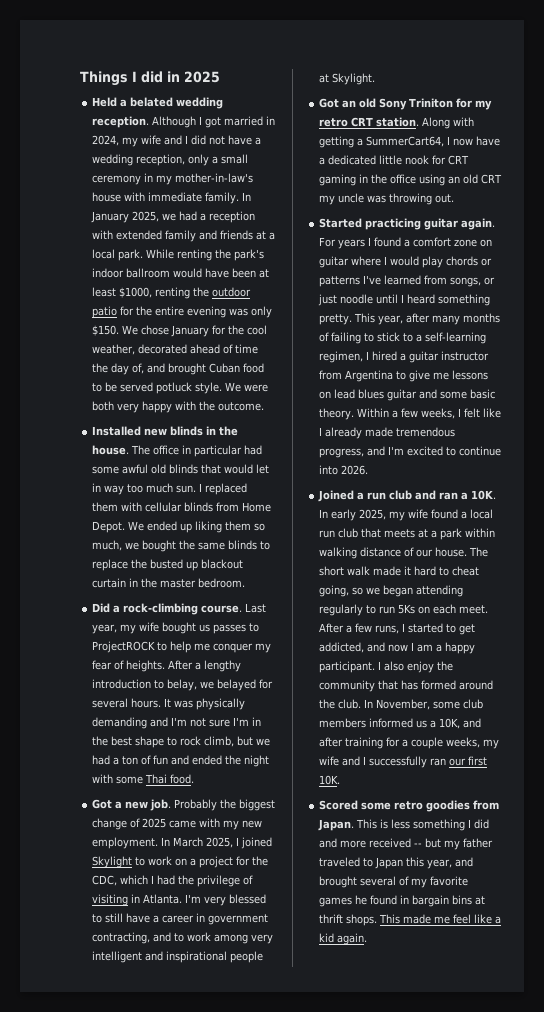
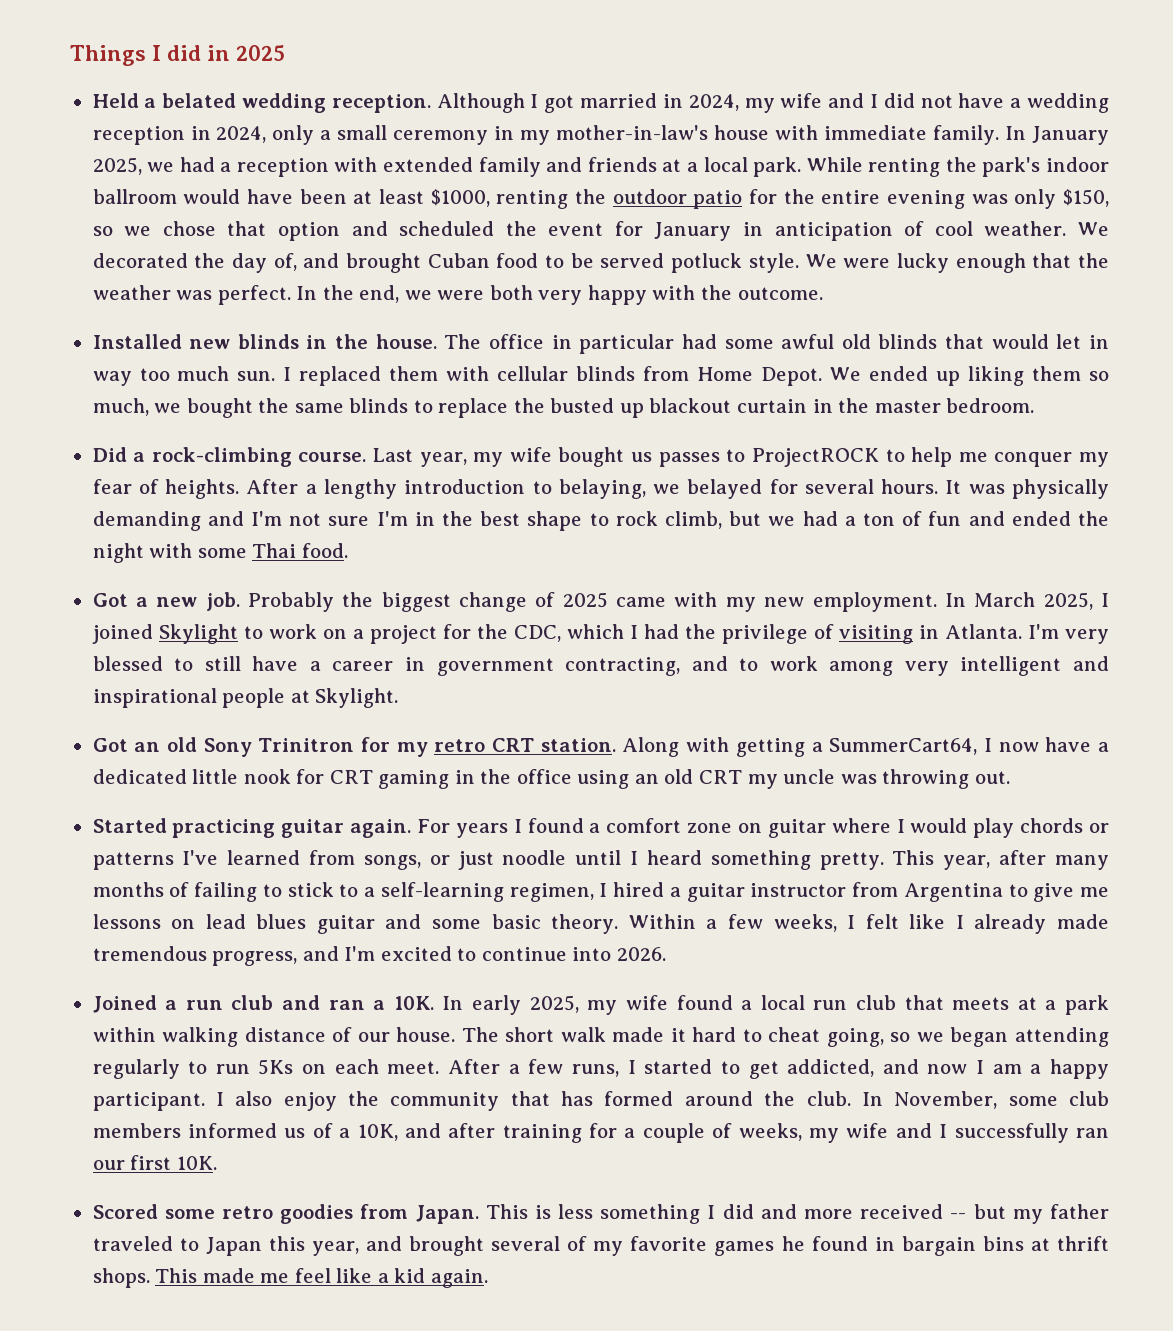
- Although I got married in 2024, my wife and I did not have a wedding reception, only a small ceremony in my mother-in-law's house with immediate family.
+ Although I got married in 2024, my wife and I did not have a wedding reception in 2024, only a small ceremony in my mother-in-law's house with immediate family.
- While renting the park's indoor ballroom would have been at least $1000, renting the outdoor patio for the entire evening was only $150. We chose January for the cool weather, decorated ahead of time the day of, and brought Cuban food to be served potluck style.
+ While renting the park's indoor ballroom would have been at least $1000, renting the outdoor patio for the entire evening was only $150, so we chose that option and scheduled the event for January in anticipation of cool weather. We decorated the day of, and brought Cuban food to be served potluck style.
- We were both very happy with the outcome.
+ We were lucky enough that the weather was perfect. In the end, we were both very happy with the outcome.
- After a lengthy introduction to belay, we belayed for several hours.
+ After a lengthy introduction to belaying, we belayed for several hours.
- Got an old Sony Triniton for my retro CRT station.
+ Got an old Sony Trinitron for my retro CRT station.
- In November, some club members informed us a 10K, and after training for a couple weeks, my wife and I successfully ran our first 10K.
+ In November, some club members informed us of a 10K, and after training for a couple of weeks, my wife and I successfully ran our first 10K.

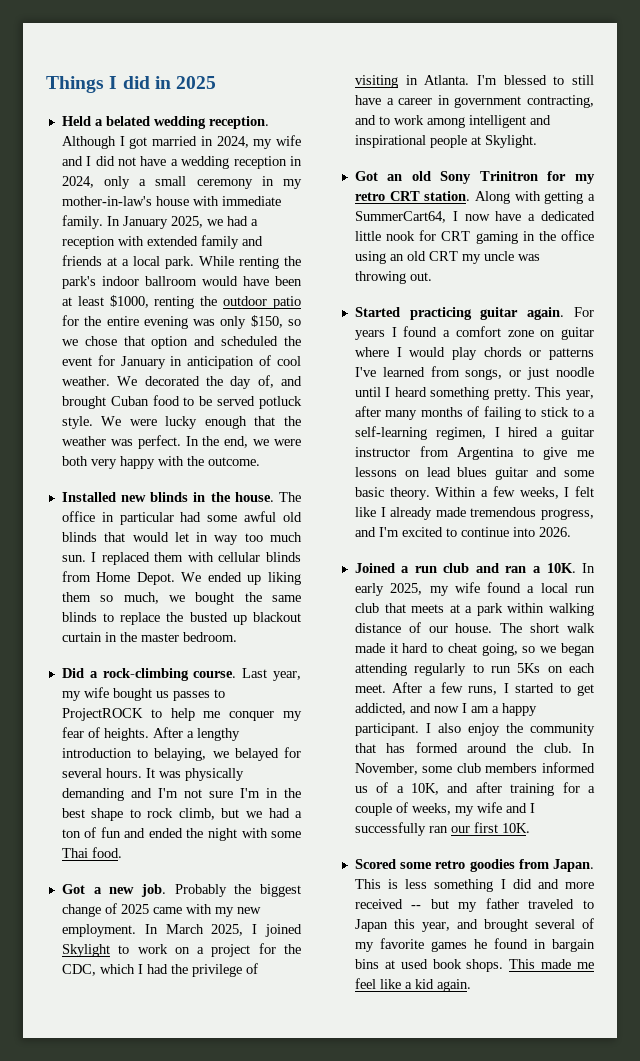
- I'm very blessed to still have a career in government contracting, and to work among very intelligent and inspirational people at Skylight.
+ I'm blessed to still have a career in government contracting, and to work among intelligent and inspirational people at Skylight.
- This is less something I did and more received -- but my father traveled to Japan this year, and brought several of my favorite games he found in bargain bins at thrift shops.
+ This is less something I did and more received -- but my father traveled to Japan this year, and brought several of my favorite games he found in bargain bins at used book shops.

